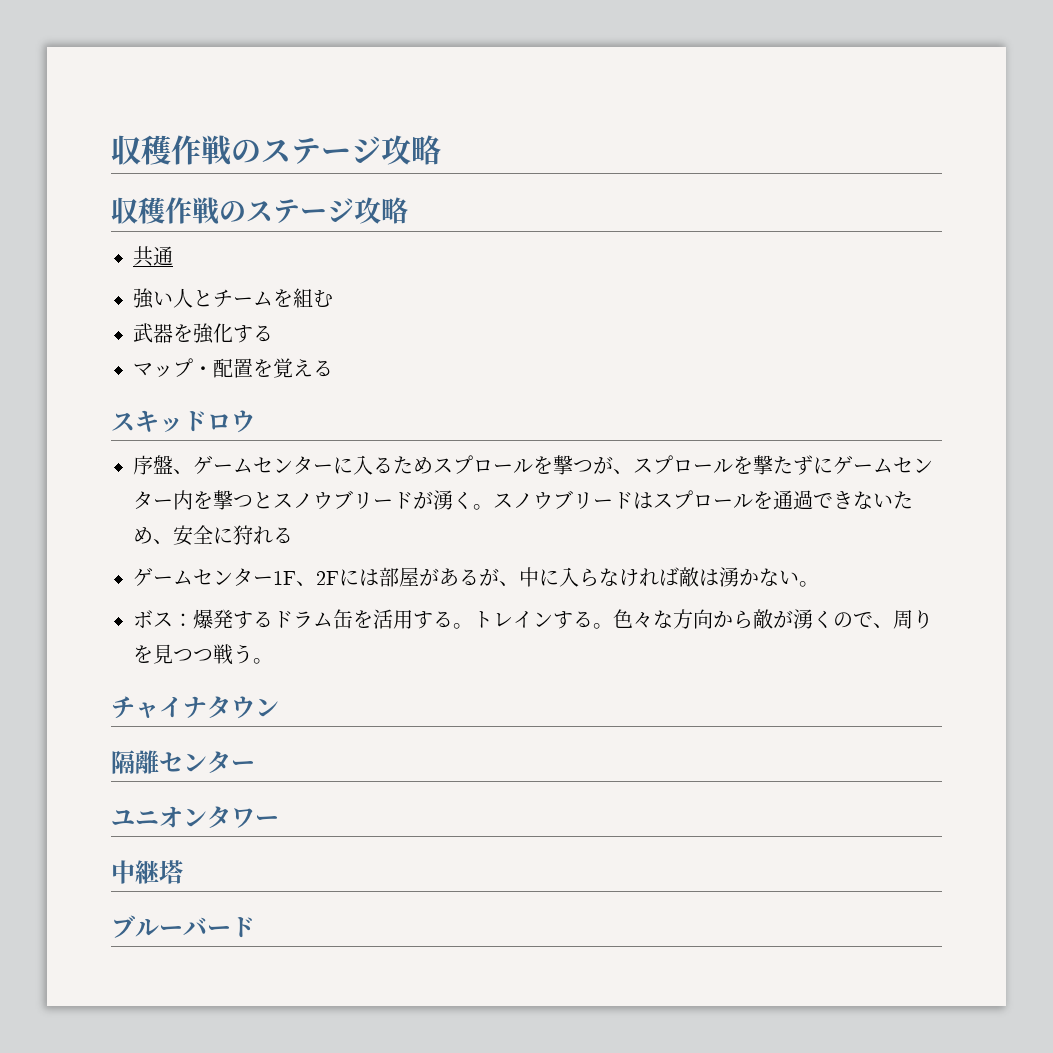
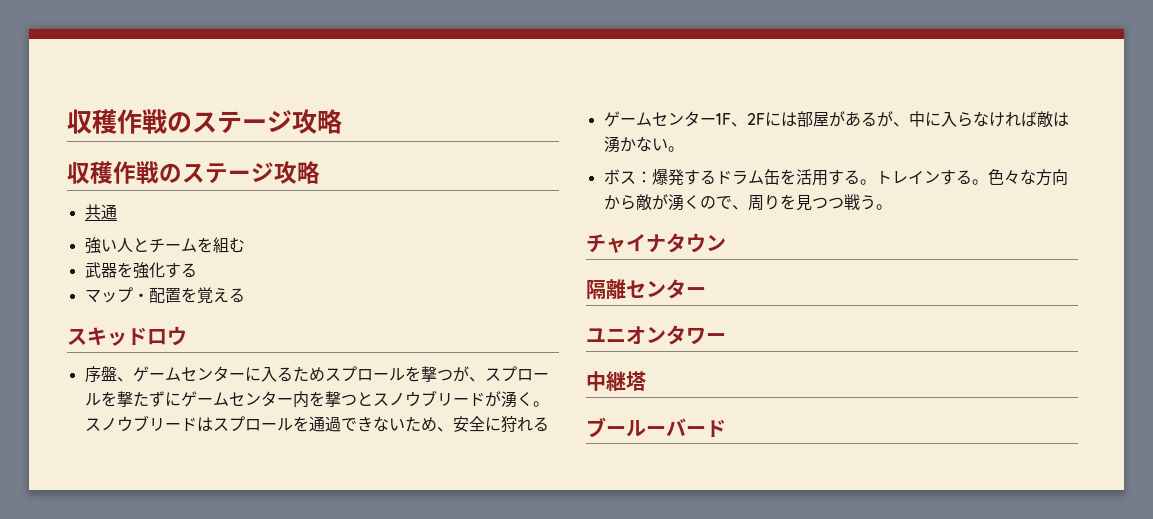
- ブルーバード
+ ブールーバード

